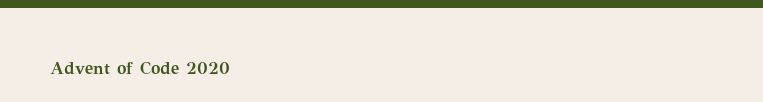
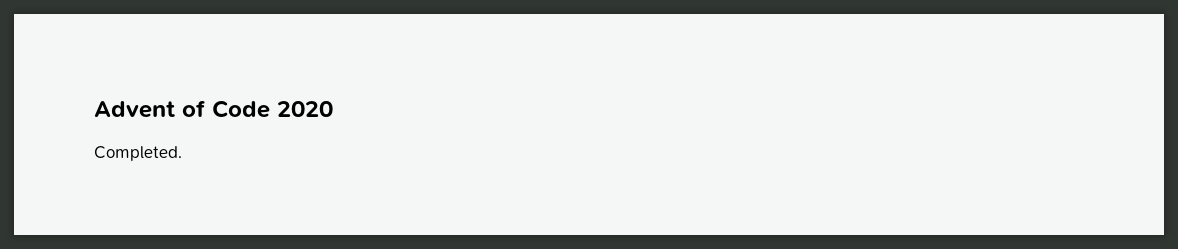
+ Completed.

